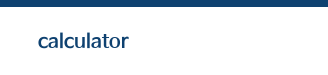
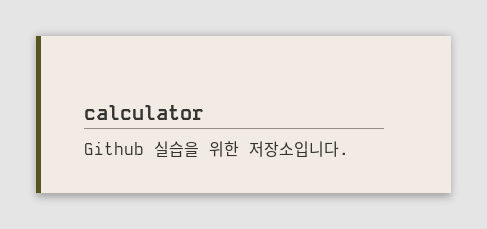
+ Github 실습을 위한 저장소입니다.

